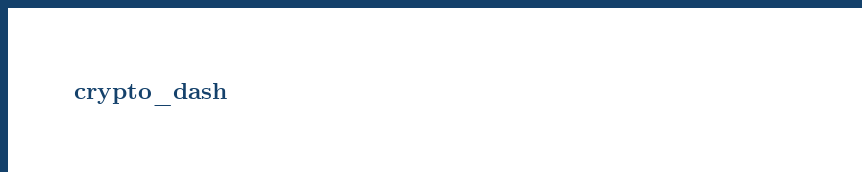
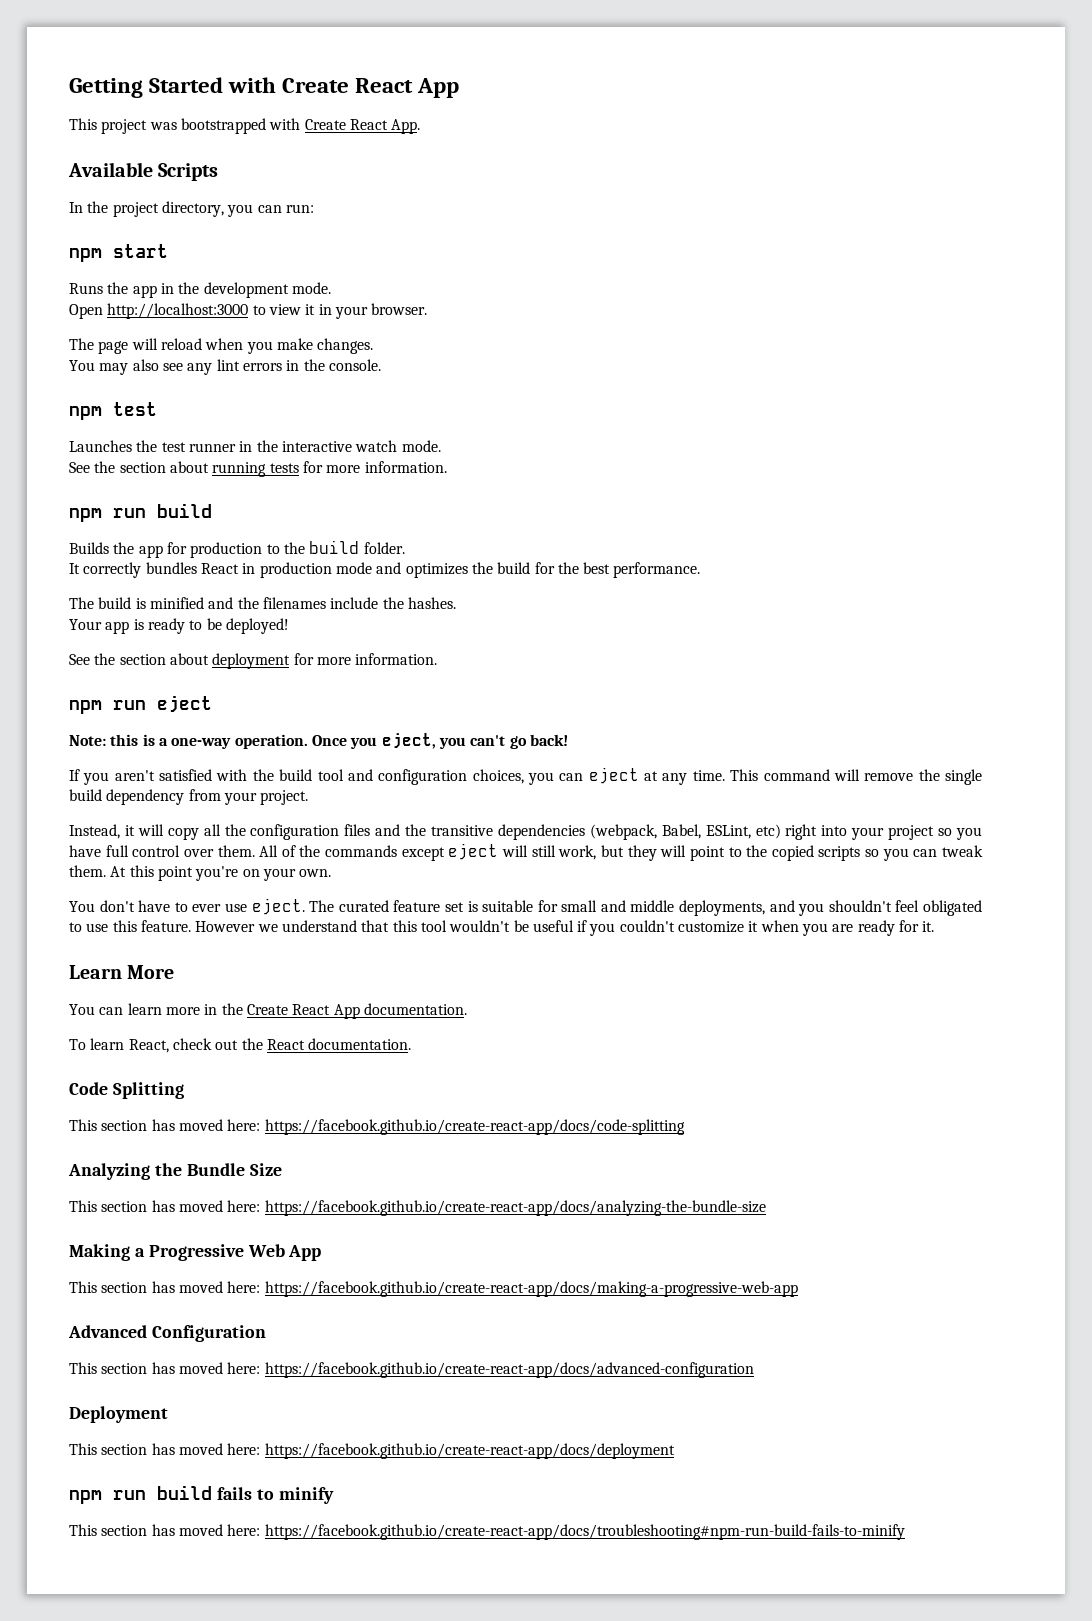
- crypto_dash
+ Getting Started with Create React App
+ This project was bootstrapped with Create React App.
+ Available Scripts
+ In the project directory, you can run:
+ npm start
+ Runs the app in the development mode.
+ Open http://localhost:3000 to view it in your browser.
+ The page will reload when you make changes.
+ You may also see any lint errors in the console.
+ npm test
+ Launches the test runner in the interactive watch mode.
+ See the section about running tests for more information.
+ npm run build
+ Builds the app for production to the build folder.
+ It correctly bundles React in production mode and optimizes the build for the best performance.
+ The build is minified and the filenames include the hashes.
+ Your app is ready to be deployed!
+ See the section about deployment for more information.
+ npm run eject
+ Note: this is a one-way operation. Once you eject, you can't go back!
+ If you aren't satisfied with the build tool and configuration choices, you can eject at any time. This command will remove the single build dependency from your project.
+ Instead, it will copy all the configuration files and the transitive dependencies (webpack, Babel, ESLint, etc) right into your project so you have full control over them. All of the commands except eject will still work, but they will point to the copied scripts so you can tweak them. At this point you're on your own.
+ You don't have to ever use eject. The curated feature set is suitable for small and middle deployments, and you shouldn't feel obligated to use this feature. However we understand that this tool wouldn't be useful if you couldn't customize it when you are ready for it.
+ Learn More
+ You can learn more in the Create React App documentation.
+ To learn React, check out the React documentation.
+ Code Splitting
+ This section has moved here: https://facebook.github.io/create-react-app/docs/code-splitting
+ Analyzing the Bundle Size
+ This section has moved here: https://facebook.github.io/create-react-app/docs/analyzing-the-bundle-size
+ Making a Progressive Web App
+ This section has moved here: https://facebook.github.io/create-react-app/docs/making-a-progressive-web-app
+ Advanced Configuration
+ This section has moved here: https://facebook.github.io/create-react-app/docs/advanced-configuration
+ Deployment
+ This section has moved here: https://facebook.github.io/create-react-app/docs/deployment
+ npm run build fails to minify
+ This section has moved here: https://facebook.github.io/create-react-app/docs/troubleshooting#npm-run-build-fails-to-minify

